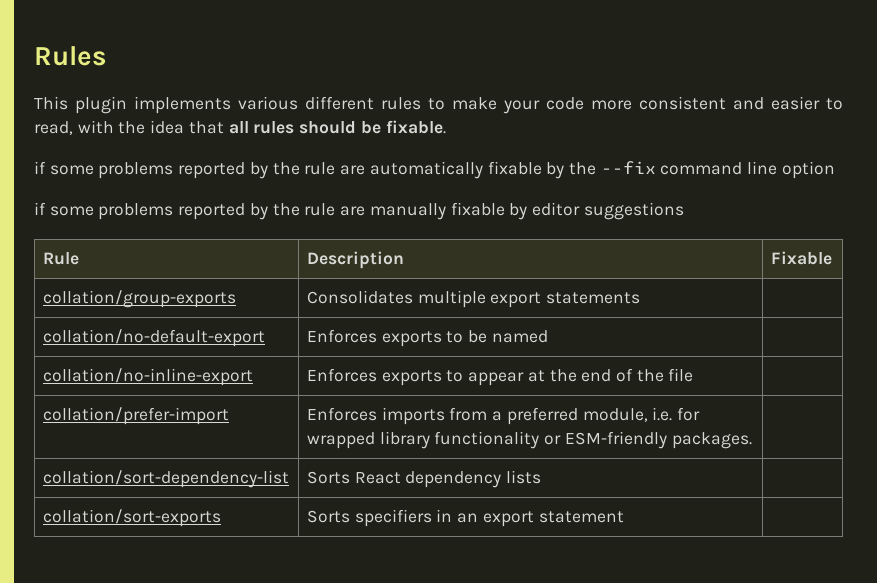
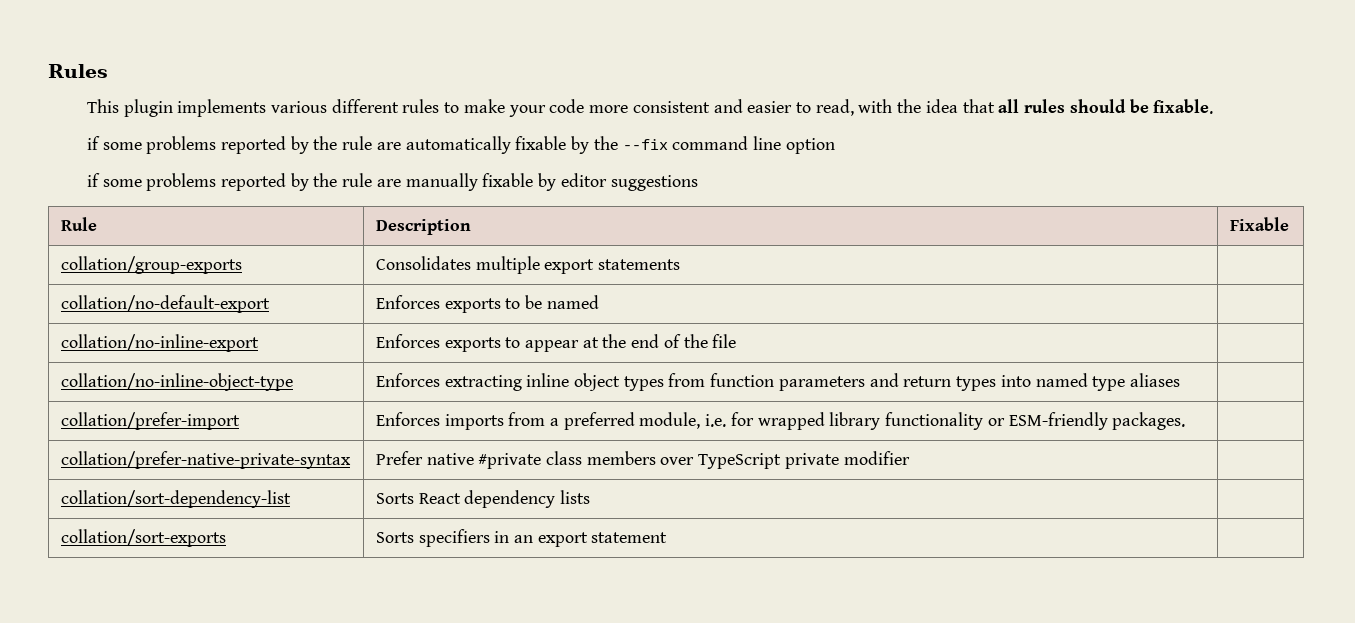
+ collation/no-inline-object-type | Enforces extracting inline object types from function parameters and return types into named type aliases |
+ collation/prefer-native-private-syntax | Prefer native #private class members over TypeScript private modifier |

